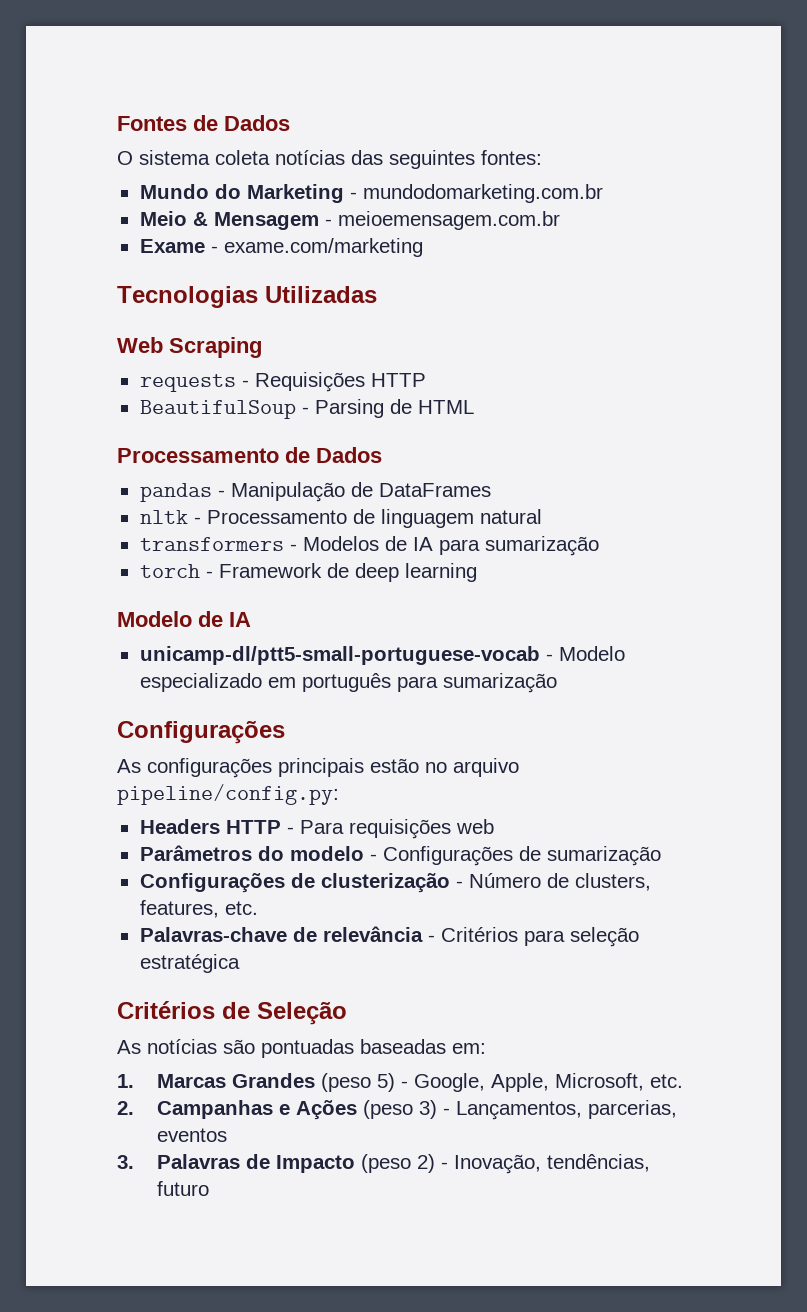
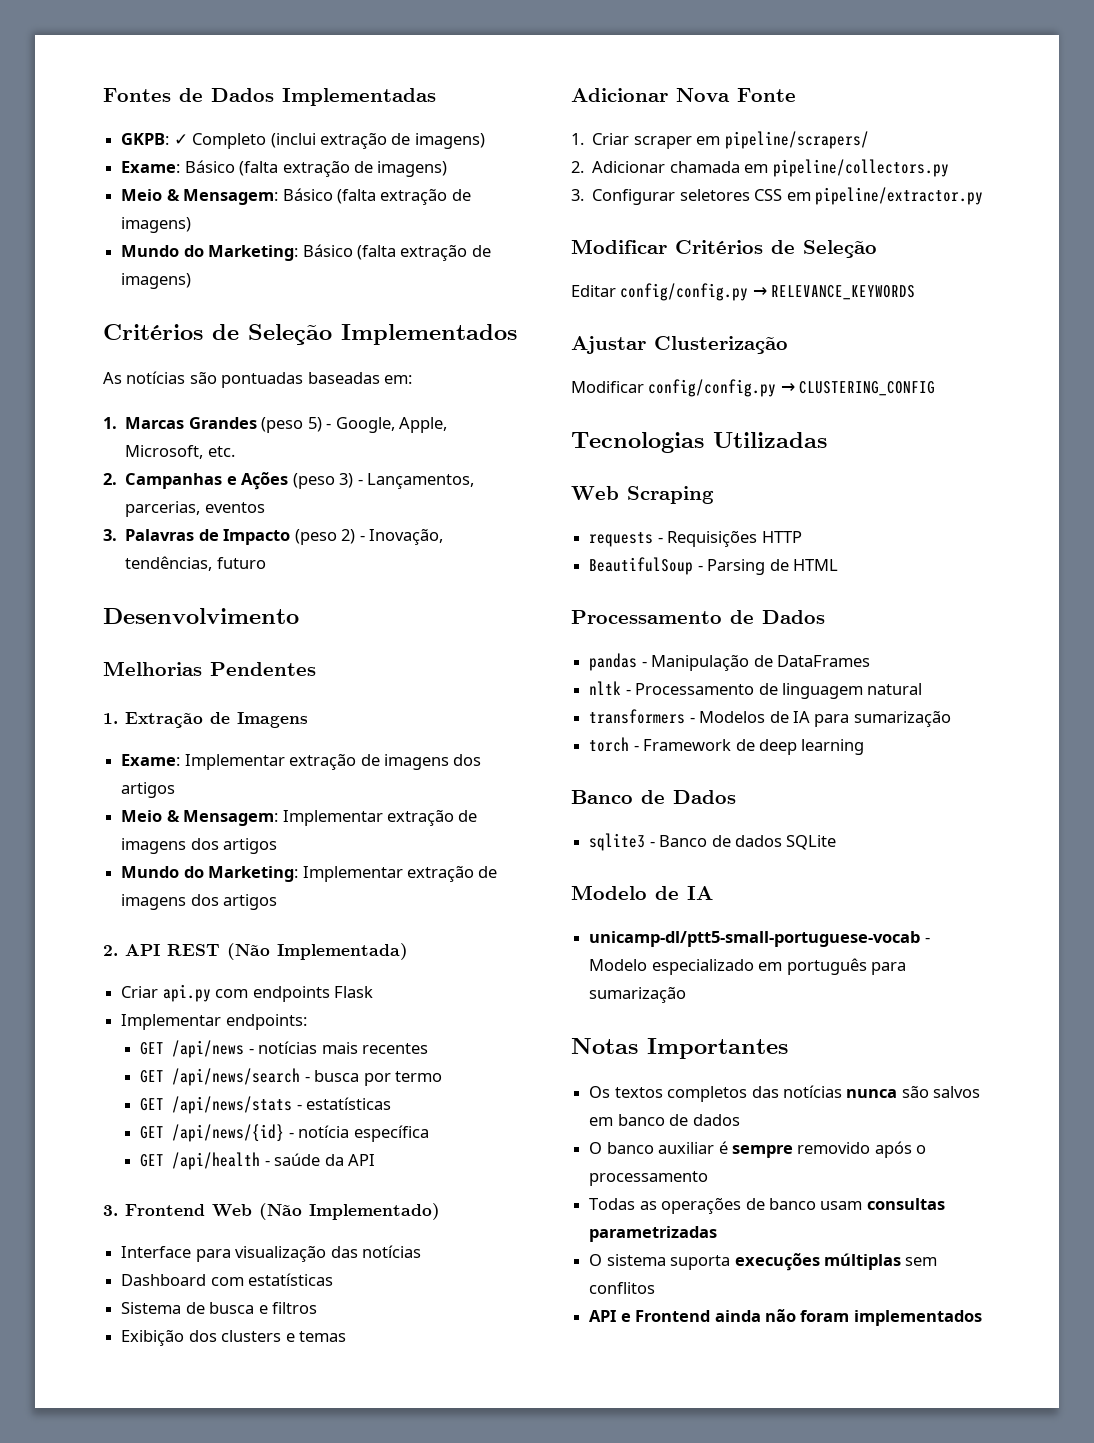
- Fontes de Dados
- O sistema coleta notícias das seguintes fontes:
- Mundo do Marketing - mundodomarketing.com.br
- Meio & Mensagem - meioemensagem.com.br
- Exame - exame.com/marketing
+ Fontes de Dados Implementadas
+ GKPB: ✓ Completo (inclui extração de imagens)
+ Exame: Básico (falta extração de imagens)
+ Meio & Mensagem: Básico (falta extração de imagens)
+ Mundo do Marketing: Básico (falta extração de imagens)
+ Critérios de Seleção Implementados
+ As notícias são pontuadas baseadas em:
+ 1. Marcas Grandes (peso 5) - Google, Apple, Microsoft, etc.
+ 2. Campanhas e Ações (peso 3) - Lançamentos, parcerias, eventos
+ 3. Palavras de Impacto (peso 2) - Inovação, tendências, futuro
+ Desenvolvimento
+ Melhorias Pendentes
+ 1. Extração de Imagens
+ Exame: Implementar extração de imagens dos artigos
+ Meio & Mensagem: Implementar extração de imagens dos artigos
+ Mundo do Marketing: Implementar extração de imagens dos artigos
+ 2. API REST (Não Implementada)
+ Criar api.py com endpoints Flask
+ Implementar endpoints:
+ GET /api/news - notícias mais recentes
+ GET /api/news/search - busca por termo
+ GET /api/news/stats - estatísticas
+ GET /api/news/{id} - notícia específica
+ GET /api/health - saúde da API
+ 3. Frontend Web (Não Implementado)
+ Interface para visualização das notícias
+ Dashboard com estatísticas
+ Sistema de busca e filtros
+ Exibição dos clusters e temas
+ Adicionar Nova Fonte
+ 1. Criar scraper em pipeline/scrapers/
+ 2. Adicionar chamada em pipeline/collectors.py
+ 3. Configurar seletores CSS em pipeline/extractor.py
+ Modificar Critérios de Seleção
+ Editar config/config.py → RELEVANCE_KEYWORDS
+ Ajustar Clusterização
+ Modificar config/config.py → CLUSTERING_CONFIG
+ Banco de Dados
+ sqlite3 - Banco de dados SQLite
  unicamp-dl/ptt5-small-portuguese-vocab - Modelo especializado em português para sumarização
- Configurações
- As configurações principais estão no arquivo pipeline/config.py:
- Headers HTTP - Para requisições web
- Parâmetros do modelo - Configurações de sumarização
- Configurações de clusterização - Número de clusters, features, etc.
- Palavras-chave de relevância - Critérios para seleção estratégica
- Critérios de Seleção
- As notícias são pontuadas baseadas em:
- 1. Marcas Grandes (peso 5) - Google, Apple, Microsoft, etc.
- 2. Campanhas e Ações (peso 3) - Lançamentos, parcerias, eventos
- 3. Palavras de Impacto (peso 2) - Inovação, tendências, futuro
+ Notas Importantes
+ Os textos completos das notícias nunca são salvos em banco de dados
+ O banco auxiliar é sempre removido após o processamento
+ Todas as operações de banco usam consultas parametrizadas
+ O sistema suporta execuções múltiplas sem conflitos
+ API e Frontend ainda não foram implementados

